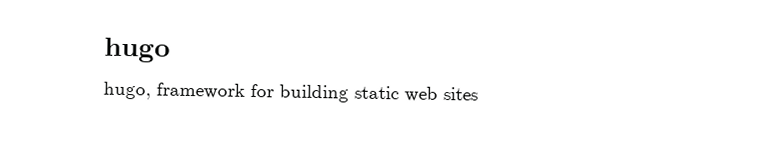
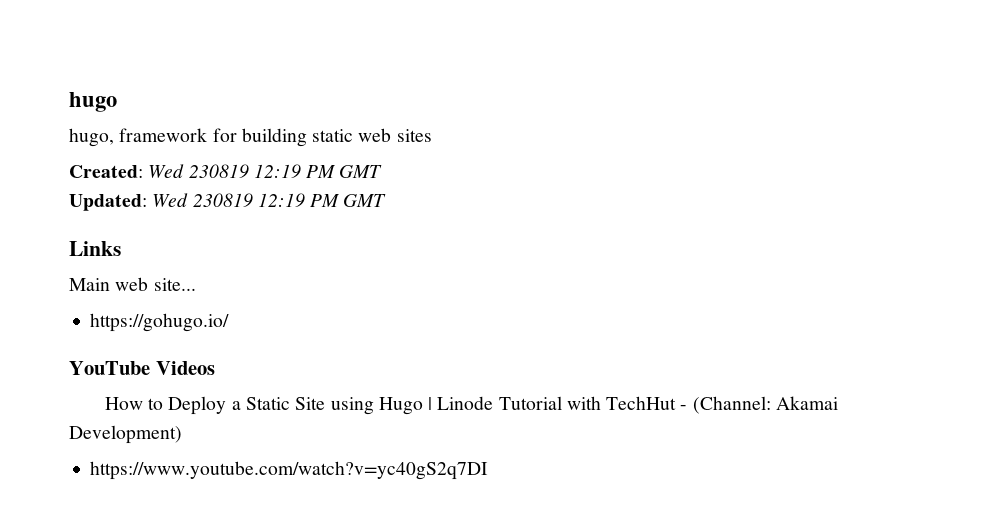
+ Created: Wed 230819 12:19 PM GMT
+ Updated: Wed 230819 12:19 PM GMT
+ Links
+ Main web site...
+ https://gohugo.io/
+ YouTube Videos
+ How to Deploy a Static Site using Hugo | Linode Tutorial with TechHut - (Channel: Akamai Development)
+ https://www.youtube.com/watch?v=yc40gS2q7DI

